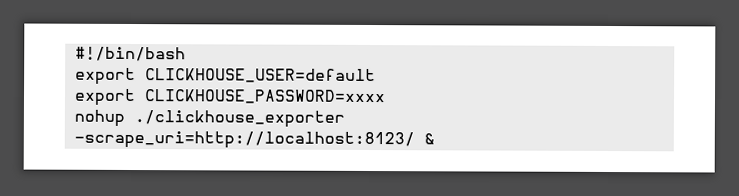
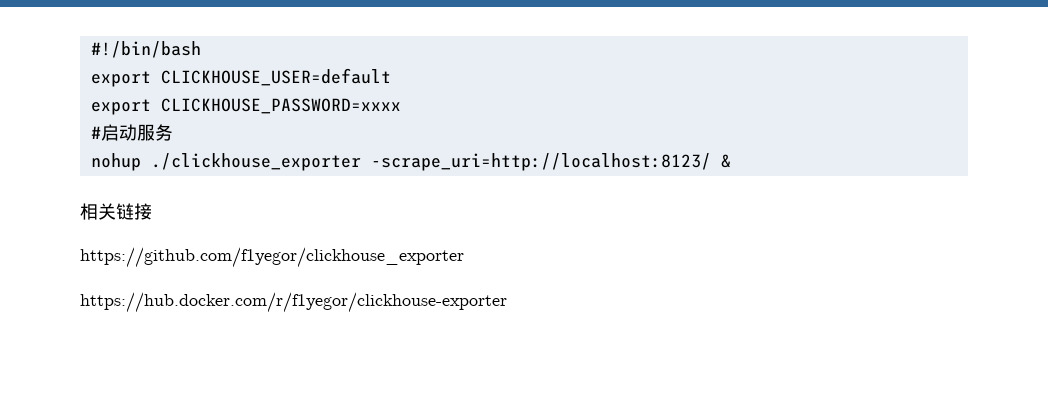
+ #启动服务
+ 相关链接
+ https://github.com/f1yegor/clickhouse_exporter
+ https://hub.docker.com/r/f1yegor/clickhouse-exporter

